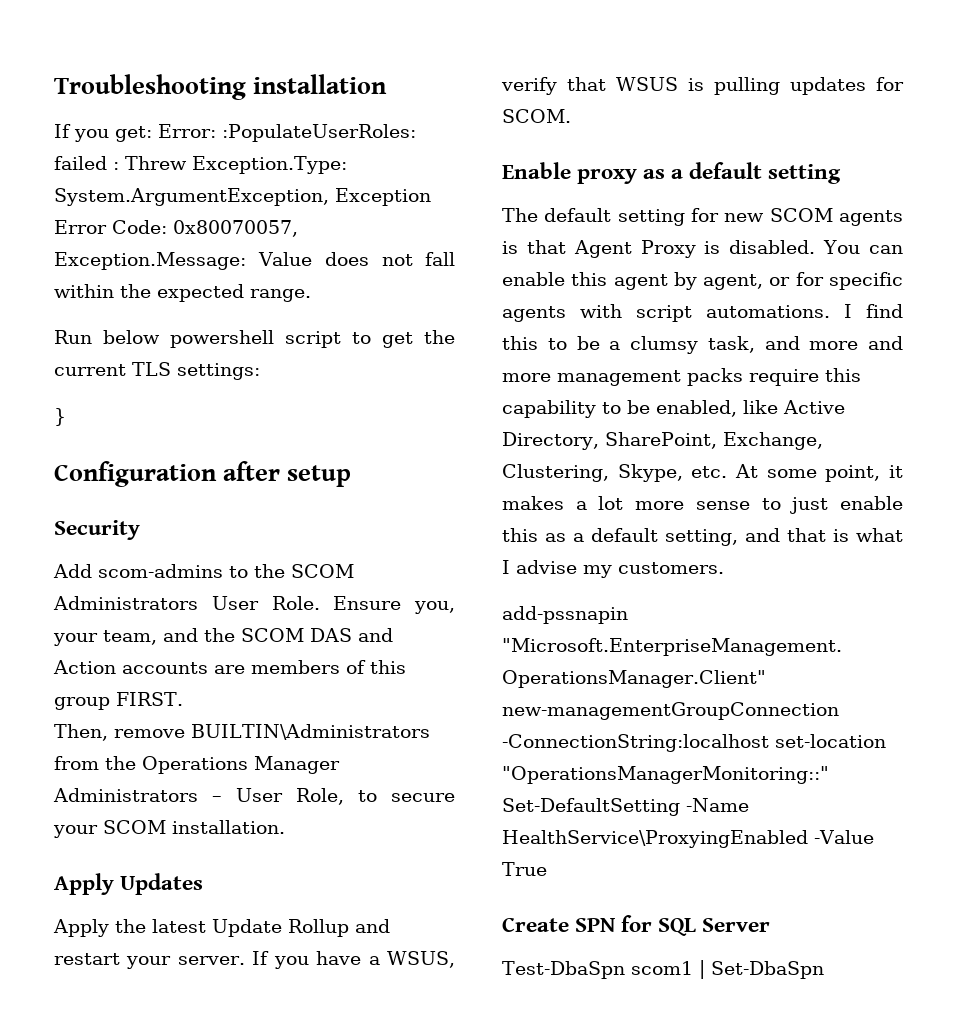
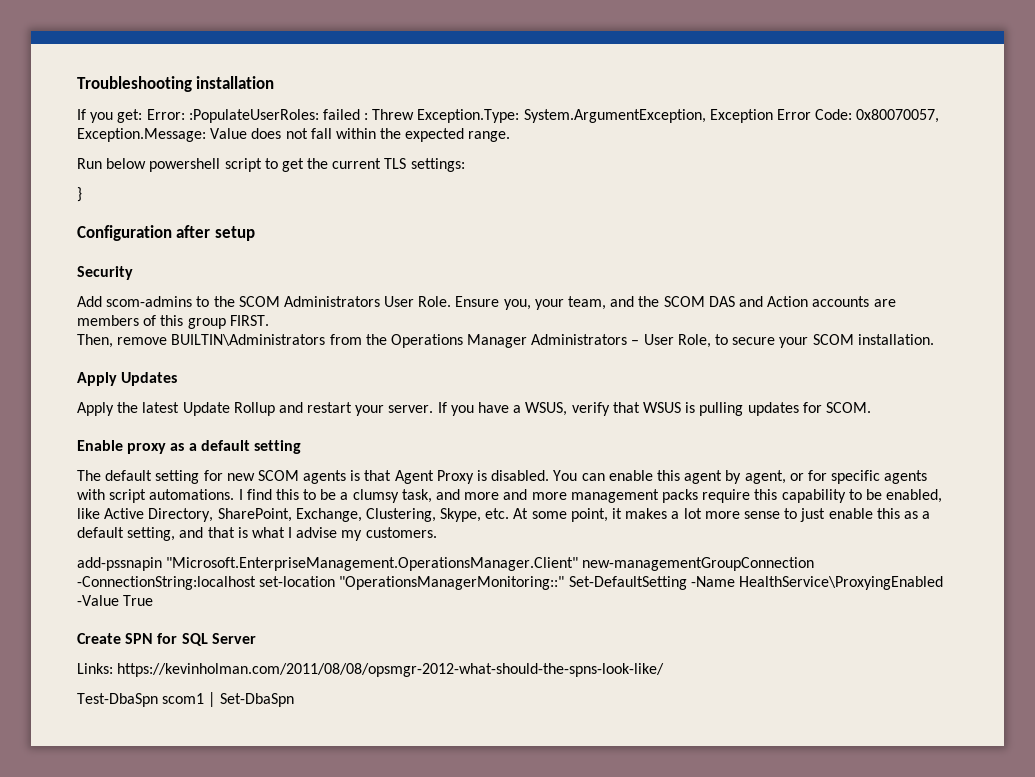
+ Links: https://kevinholman.com/2011/08/08/opsmgr-2012-what-should-the-spns-look-like/

